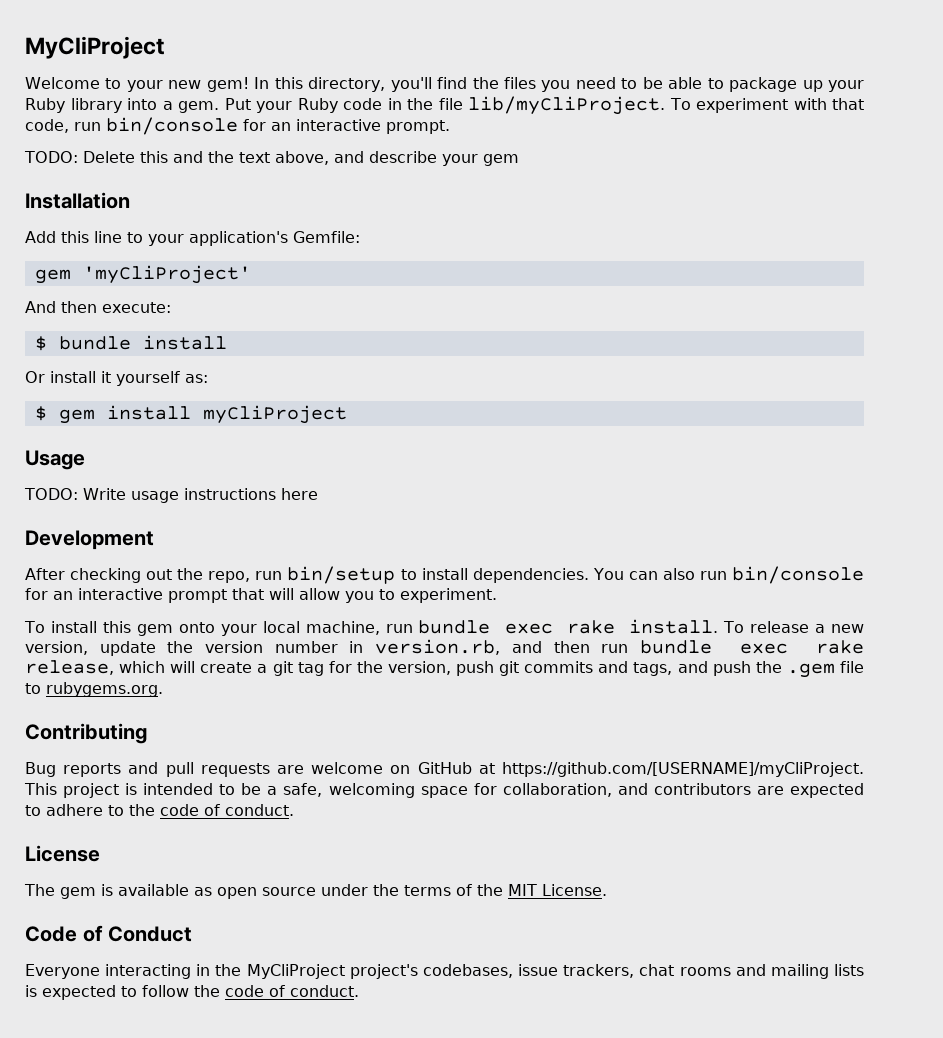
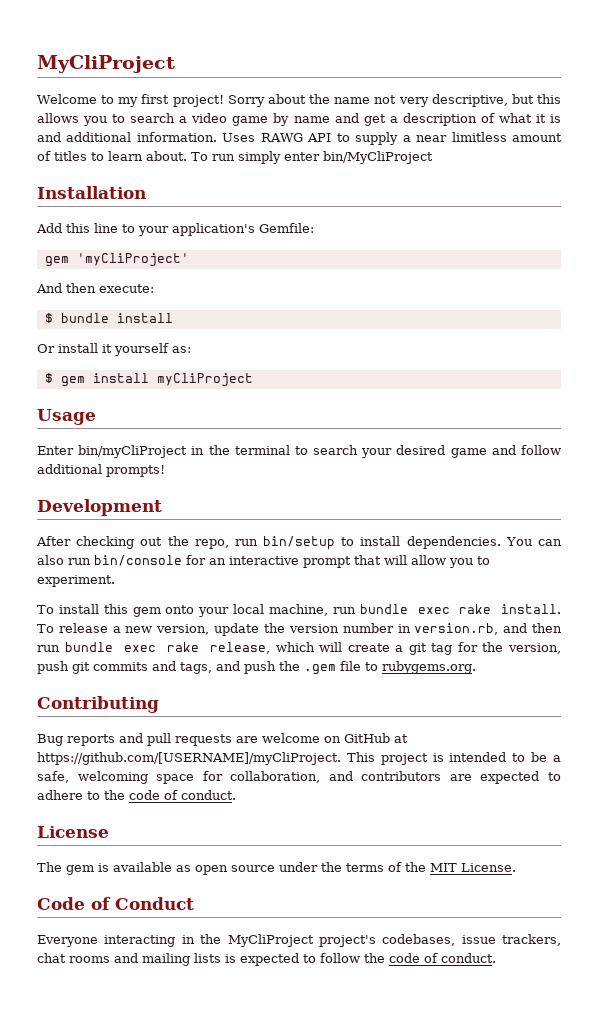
- Welcome to your new gem! In this directory, you'll find the files you need to be able to package up your Ruby library into a gem. Put your Ruby code in the file lib/myCliProject. To experiment with that code, run bin/console for an interactive prompt.
- TODO: Delete this and the text above, and describe your gem
+ Welcome to my first project! Sorry about the name not very descriptive, but this allows you to search a video game by name and get a description of what it is and additional information. Uses RAWG API to supply a near limitless amount of titles to learn about. To run simply enter bin/MyCliProject
- TODO: Write usage instructions here
+ Enter bin/myCliProject in the terminal to search your desired game and follow additional prompts!

